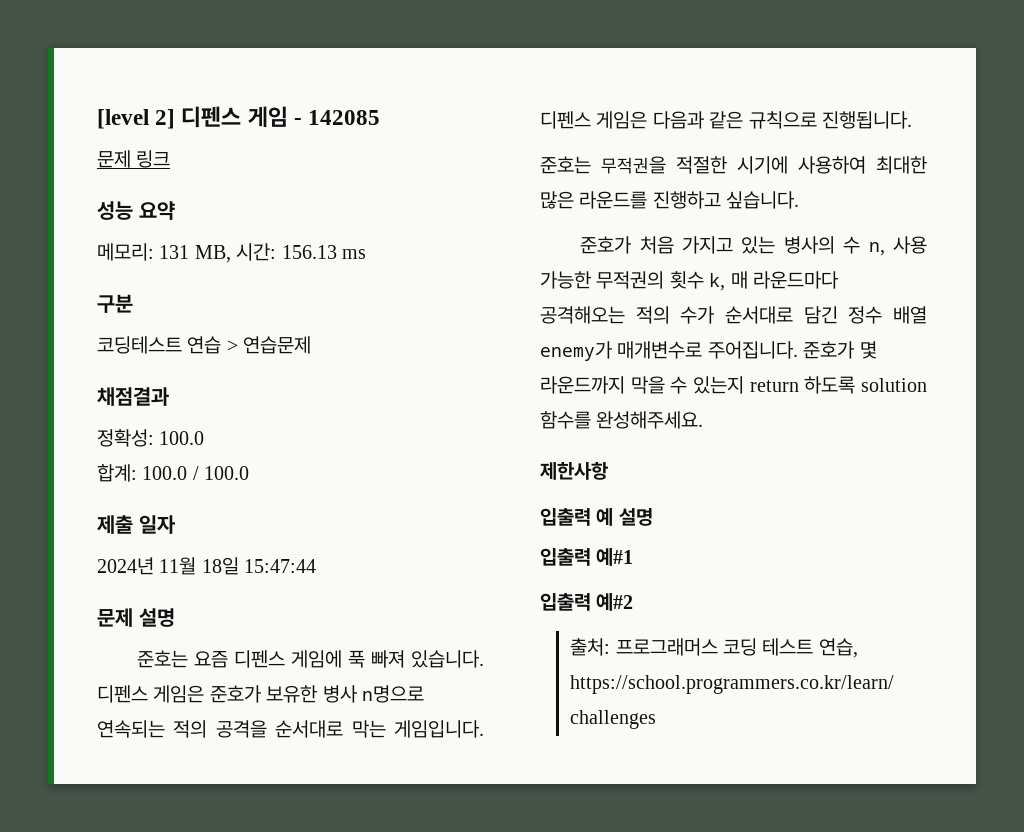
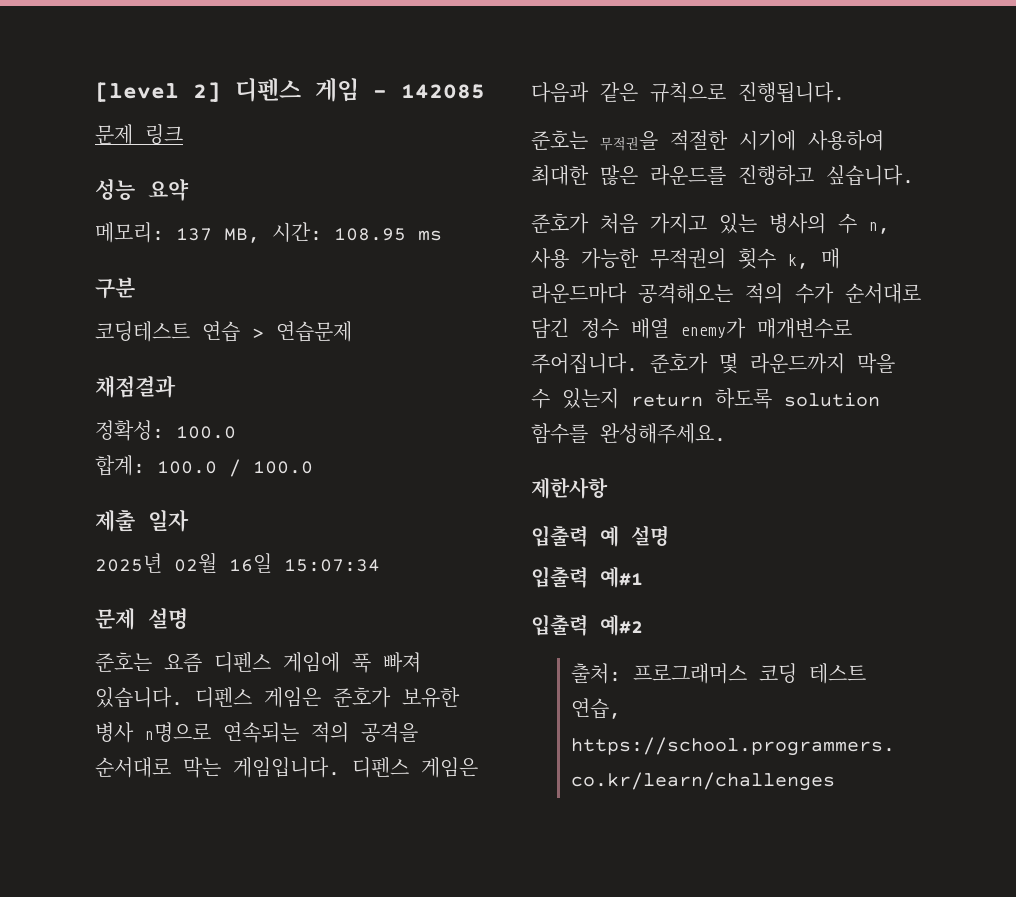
- 메모리: 131 MB, 시간: 156.13 ms
+ 메모리: 137 MB, 시간: 108.95 ms
- 2024년 11월 18일 15:47:44
+ 2025년 02월 16일 15:07:34

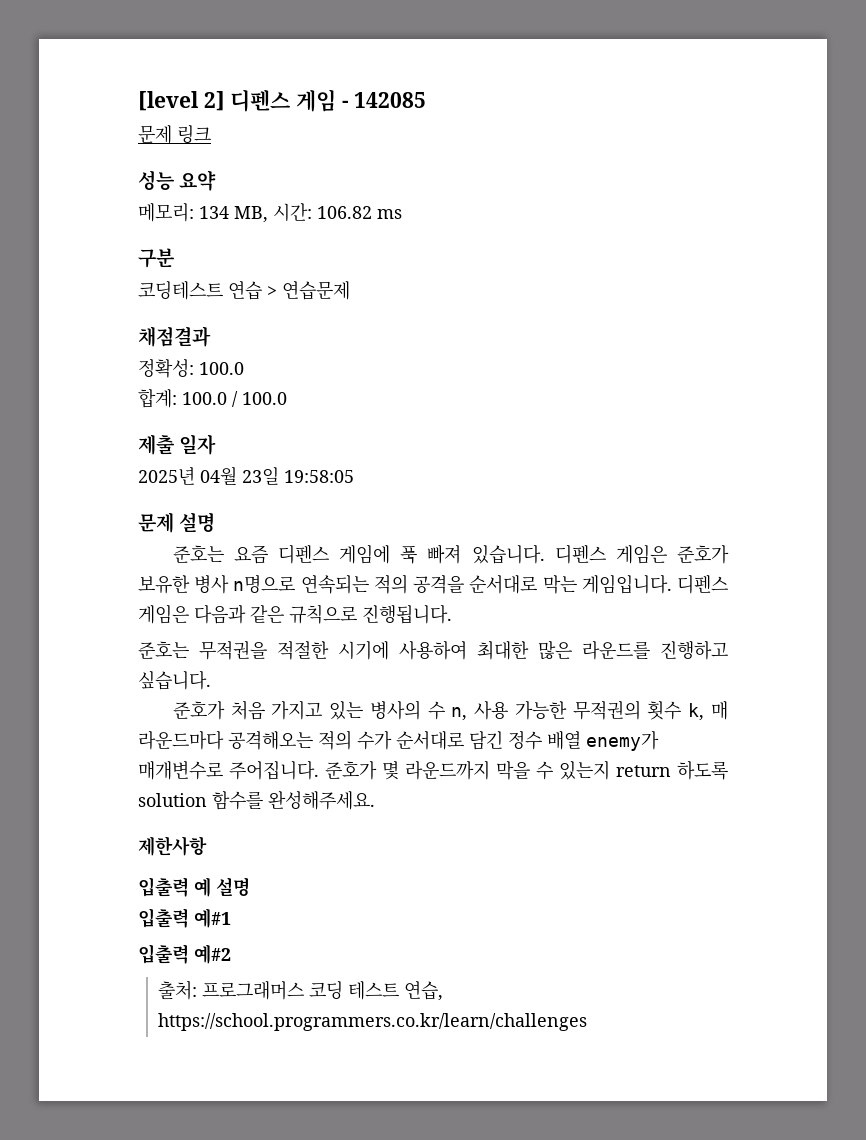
- 메모리: 137 MB, 시간: 108.95 ms
+ 메모리: 134 MB, 시간: 106.82 ms
- 2025년 02월 16일 15:07:34
+ 2025년 04월 23일 19:58:05

